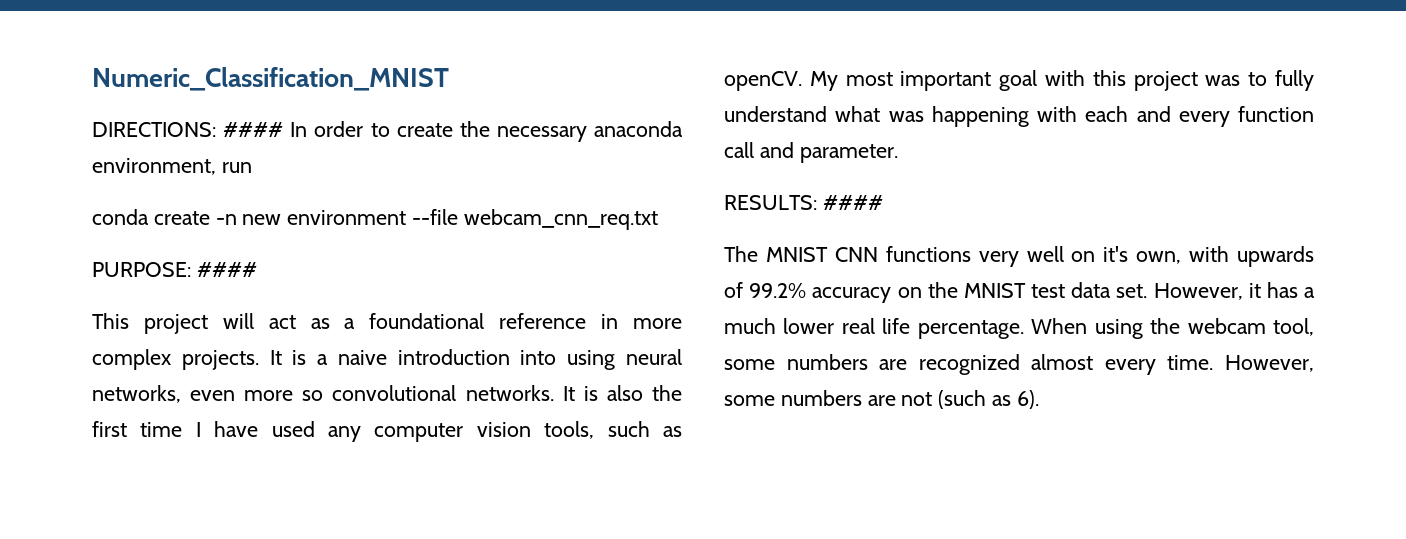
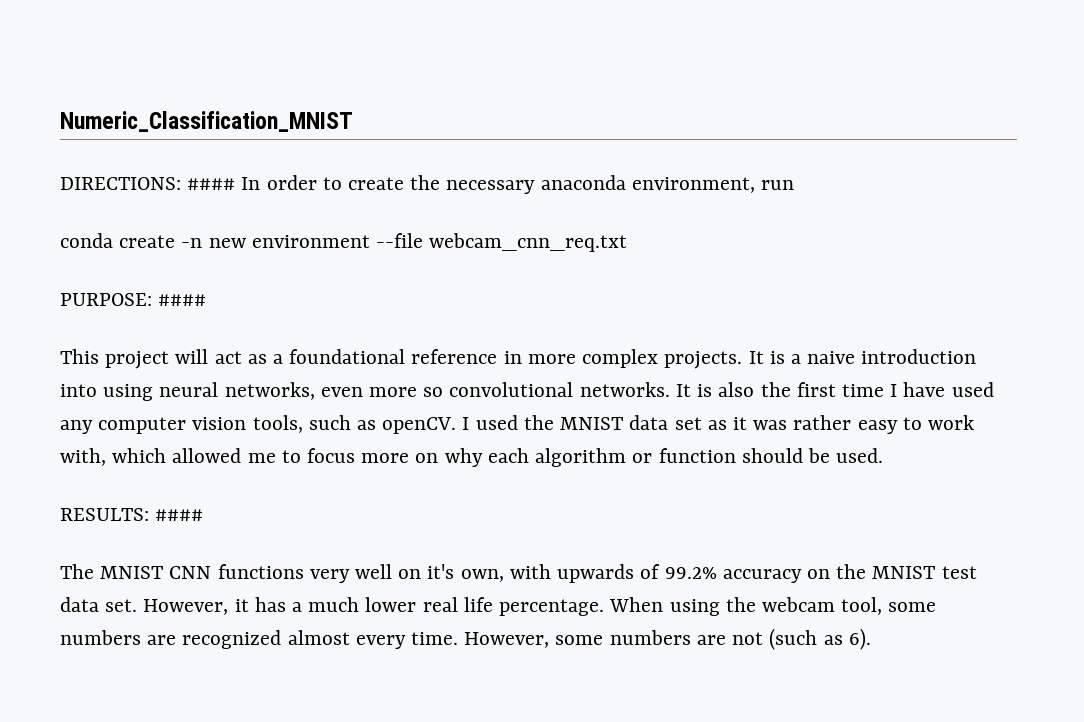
- My most important goal with this project was to fully understand what was happening with each and every function call and parameter.
+ I used the MNIST data set as it was rather easy to work with, which allowed me to focus more on why each algorithm or function should be used.

